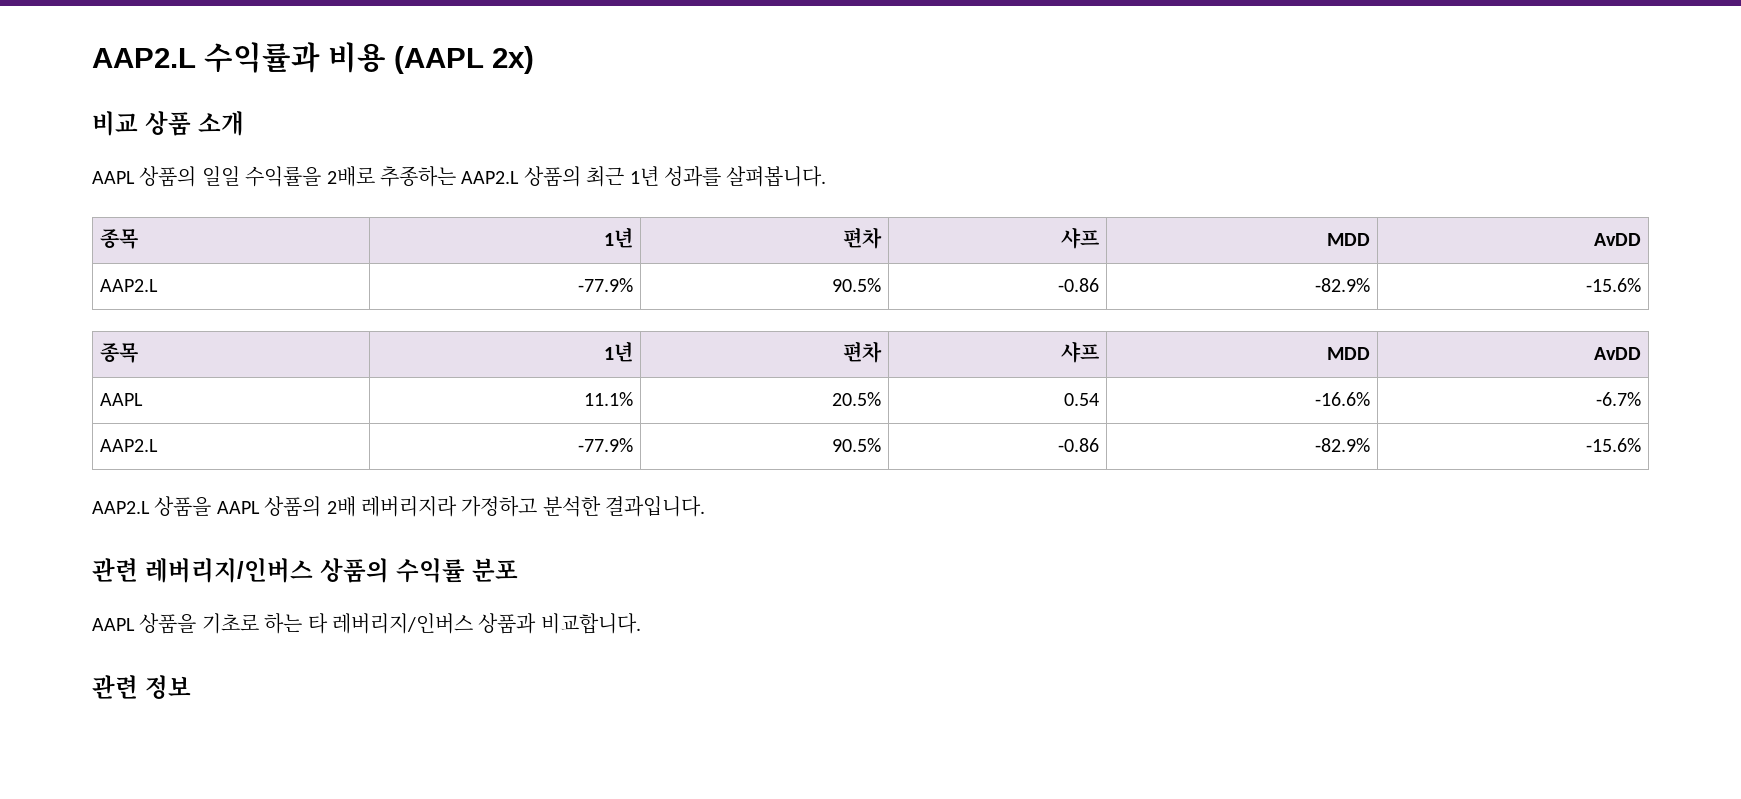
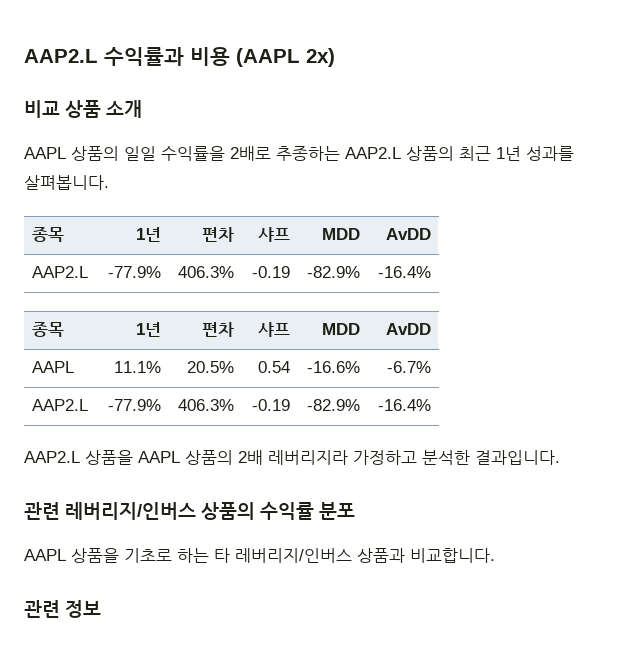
  AAPL 상품의 일일 수익률을 2배로 추종하는 AAP2.L 상품의 최근 1년 성과를 살펴봅니다.
  종목 | 1년 | 편차 | 샤프 | MDD | AvDD
- AAP2.L | -77.9% | 90.5% | -0.86 | -82.9% | -15.6%
+ AAP2.L | -77.9% | 406.3% | -0.19 | -82.9% | -16.4%
  AAPL | 11.1% | 20.5% | 0.54 | -16.6% | -6.7%
- AAP2.L | -77.9% | 90.5% | -0.86 | -82.9% | -15.6%
+ AAP2.L | -77.9% | 406.3% | -0.19 | -82.9% | -16.4%

